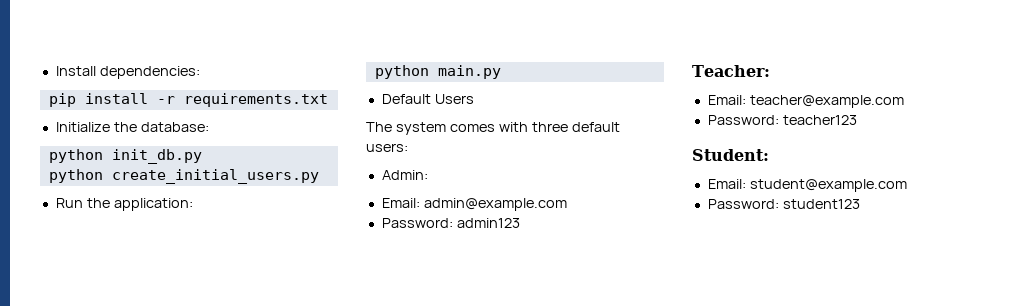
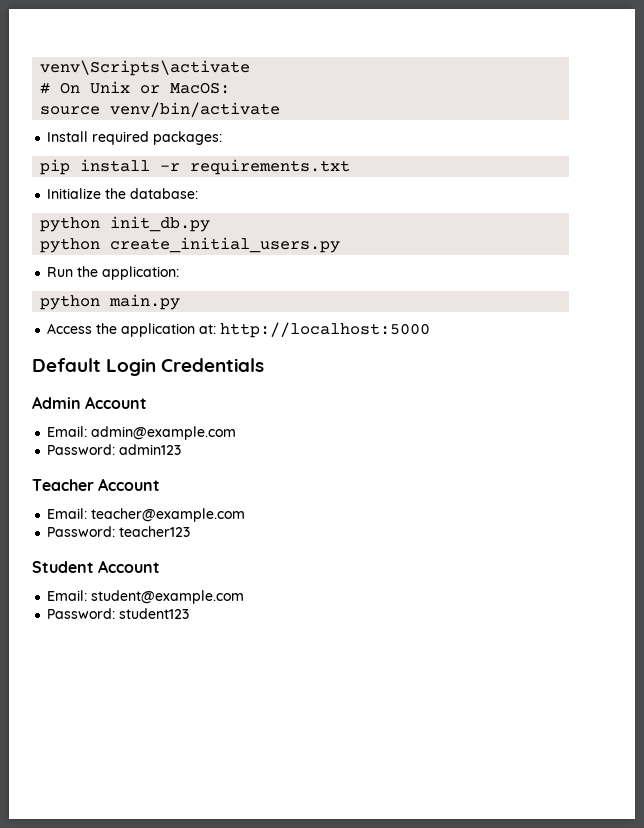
- Install dependencies:
+ venv\Scripts\activate
+ # On Unix or MacOS:
+ source venv/bin/activate
+ Install required packages:
- Default Users
- The system comes with three default users:
- Admin:
+ Access the application at: http://localhost:5000
+ Default Login Credentials
+ Admin Account
- Teacher:
+ Teacher Account
- Student:
+ Student Account

